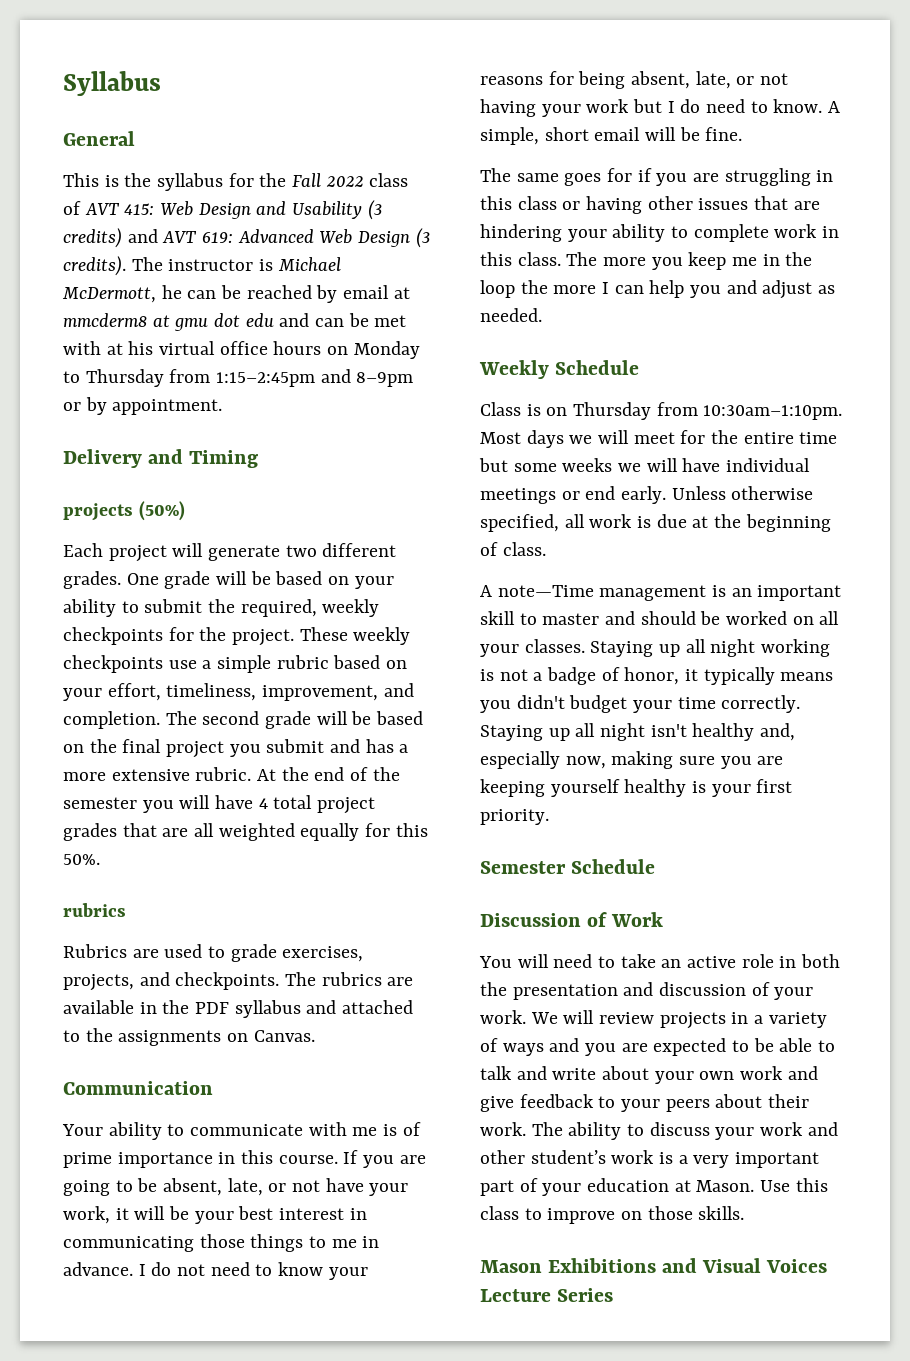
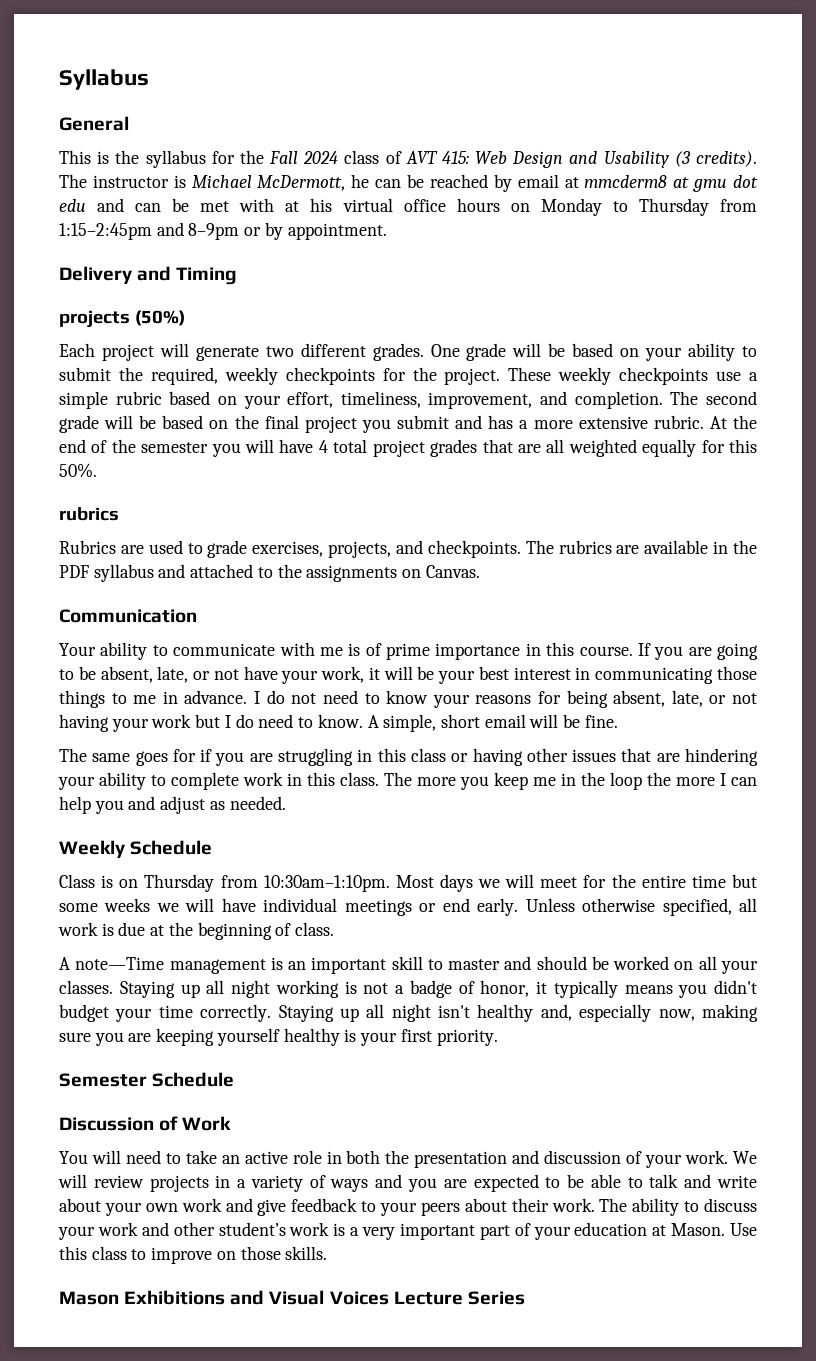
- This is the syllabus for the Fall 2022 class of AVT 415: Web Design and Usability (3 credits) and AVT 619: Advanced Web Design (3 credits).
+ This is the syllabus for the Fall 2024 class of AVT 415: Web Design and Usability (3 credits).

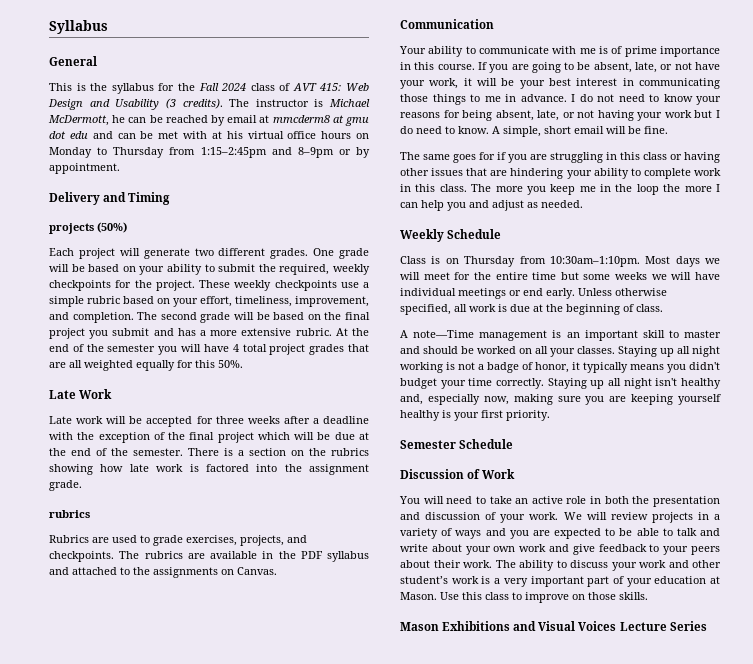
+ Late Work
+ Late work will be accepted for three weeks after a deadline with the exception of the final project which will be due at the end of the semester. There is a section on the rubrics showing how late work is factored into the assignment grade.

